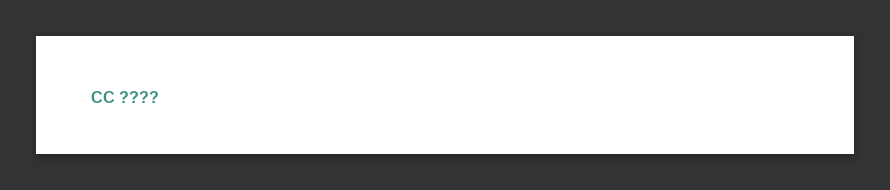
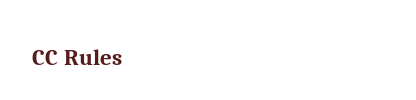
- CC ????
+ CC Rules

